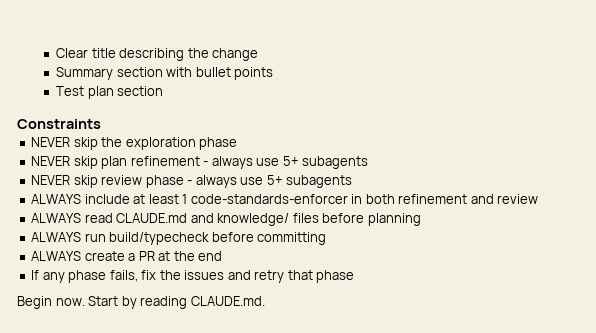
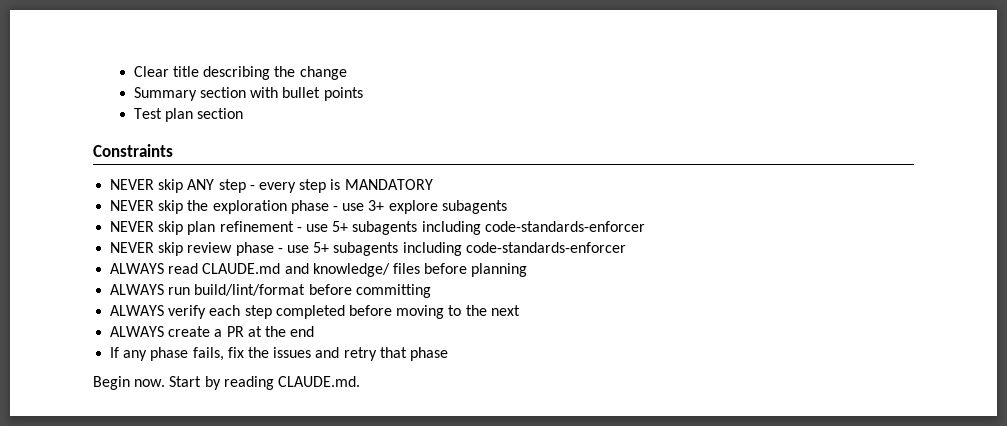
+ NEVER skip ANY step - every step is MANDATORY
- NEVER skip the exploration phase
+ NEVER skip the exploration phase - use 3+ explore subagents
- NEVER skip plan refinement - always use 5+ subagents
+ NEVER skip plan refinement - use 5+ subagents including code-standards-enforcer
- NEVER skip review phase - always use 5+ subagents
- ALWAYS include at least 1 code-standards-enforcer in both refinement and review
+ NEVER skip review phase - use 5+ subagents including code-standards-enforcer
- ALWAYS run build/typecheck before committing
+ ALWAYS run build/lint/format before committing
+ ALWAYS verify each step completed before moving to the next

